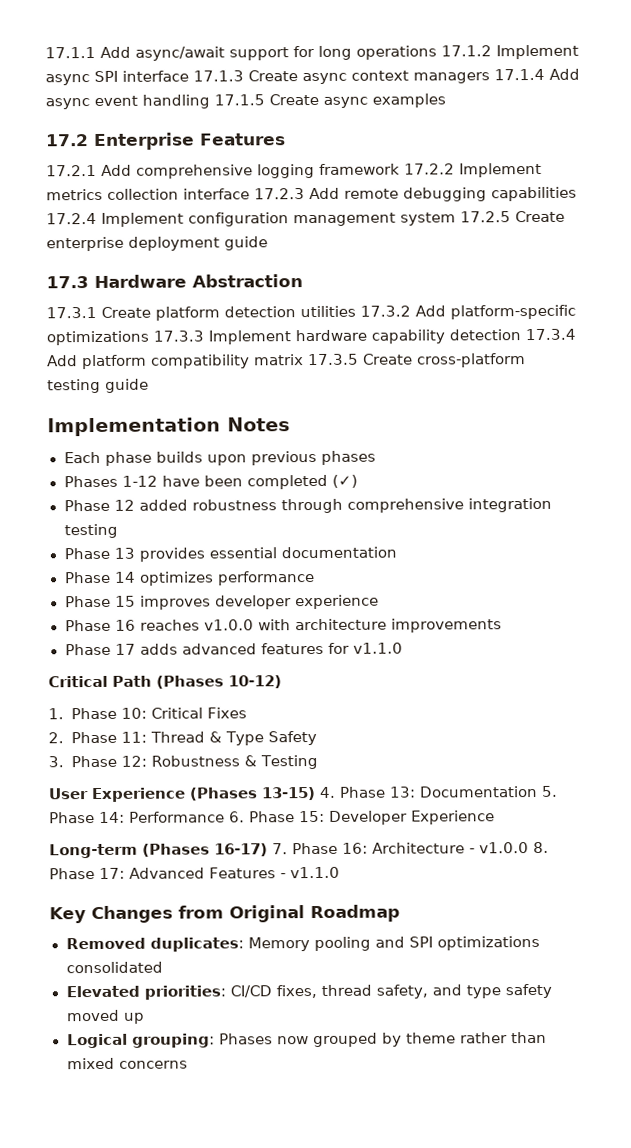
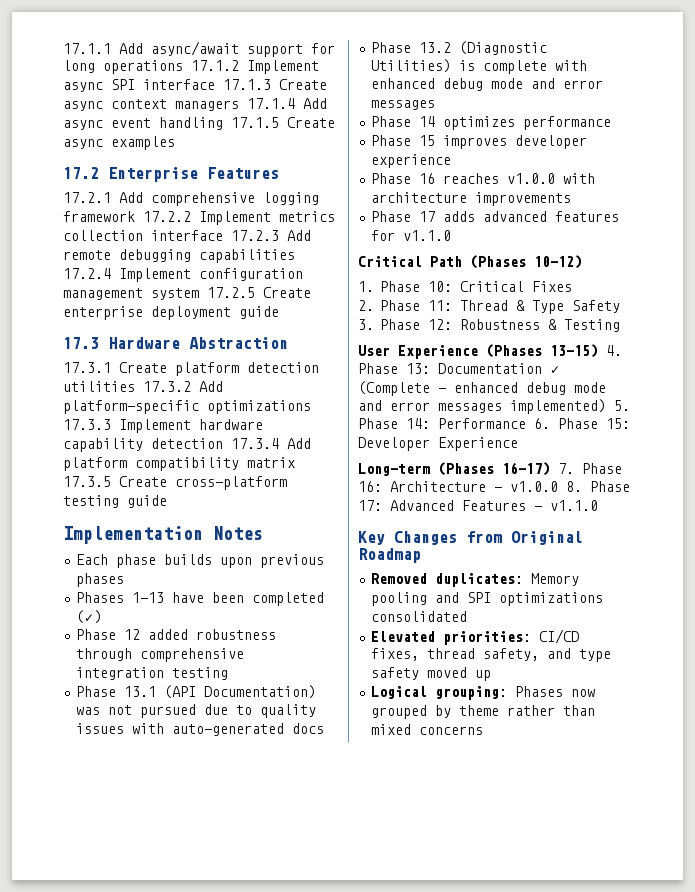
- Phases 1-12 have been completed (✓)
+ Phases 1-13 have been completed (✓)
- Phase 13 provides essential documentation
+ Phase 13.1 (API Documentation) was not pursued due to quality issues with auto-generated docs
+ Phase 13.2 (Diagnostic Utilities) is complete with enhanced debug mode and error messages
- User Experience (Phases 13-15) 4. Phase 13: Documentation 5. Phase 14: Performance 6. Phase 15: Developer Experience
+ User Experience (Phases 13-15) 4. Phase 13: Documentation ✓ (Complete - enhanced debug mode and error messages implemented) 5. Phase 14: Performance 6. Phase 15: Developer Experience

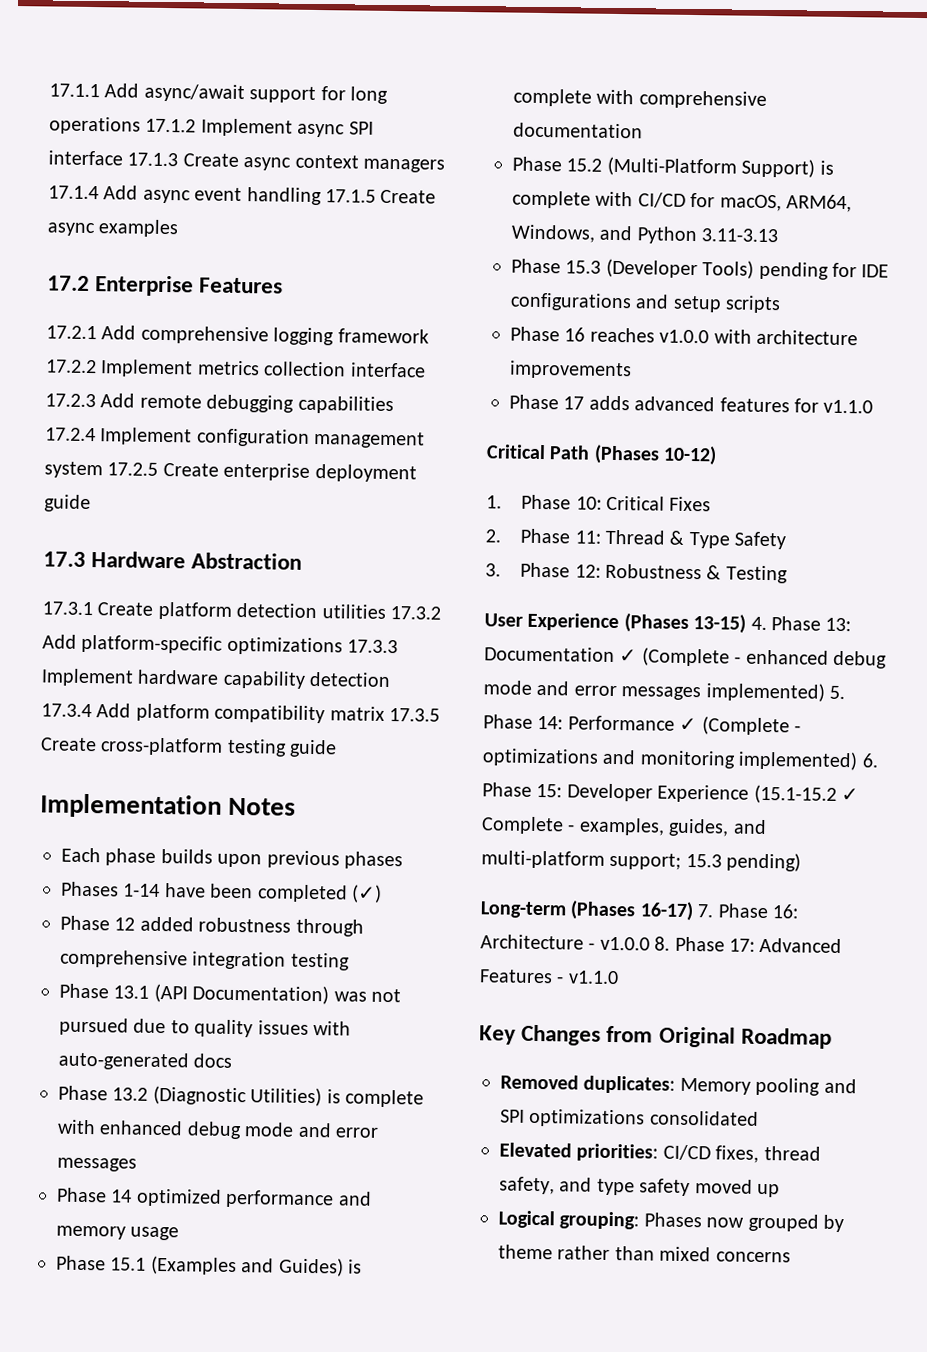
- Phases 1-13 have been completed (✓)
+ Phases 1-14 have been completed (✓)
- Phase 14 optimizes performance
- Phase 15 improves developer experience
+ Phase 14 optimized performance and memory usage
+ Phase 15.1 (Examples and Guides) is complete with comprehensive documentation
+ Phase 15.2 (Multi-Platform Support) is complete with CI/CD for macOS, ARM64, Windows, and Python 3.11-3.13
+ Phase 15.3 (Developer Tools) pending for IDE configurations and setup scripts
- User Experience (Phases 13-15) 4. Phase 13: Documentation ✓ (Complete - enhanced debug mode and error messages implemented) 5. Phase 14: Performance 6. Phase 15: Developer Experience
+ User Experience (Phases 13-15) 4. Phase 13: Documentation ✓ (Complete - enhanced debug mode and error messages implemented) 5. Phase 14: Performance ✓ (Complete - optimizations and monitoring implemented) 6. Phase 15: Developer Experience (15.1-15.2 ✓ Complete - examples, guides, and multi-platform support; 15.3 pending)

